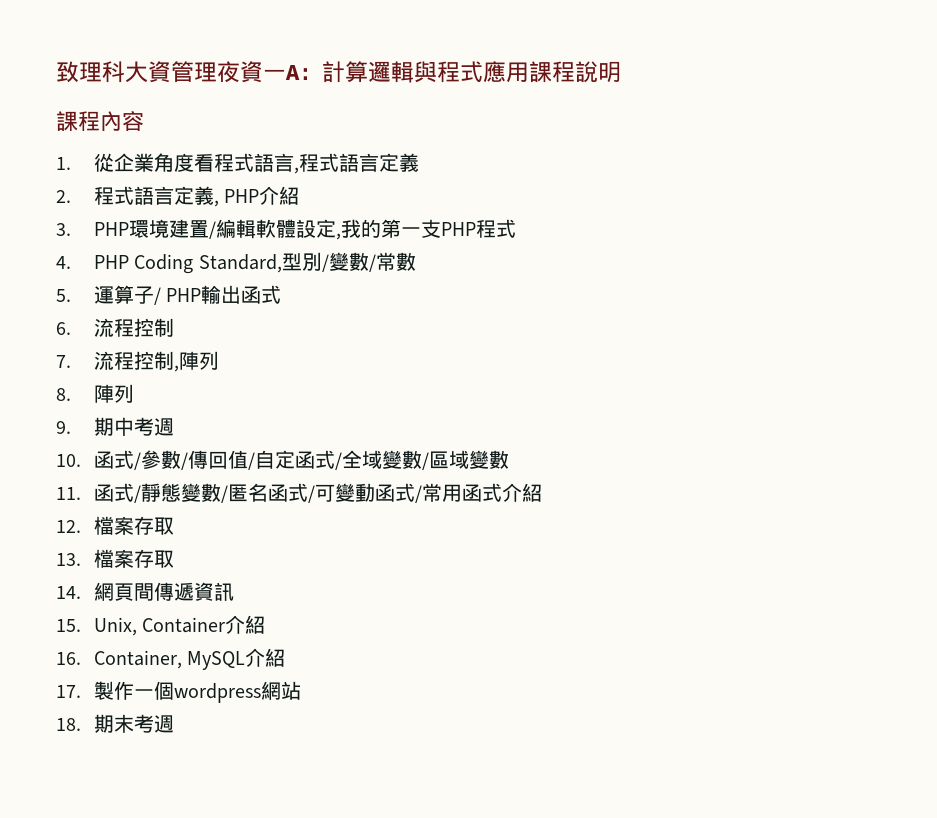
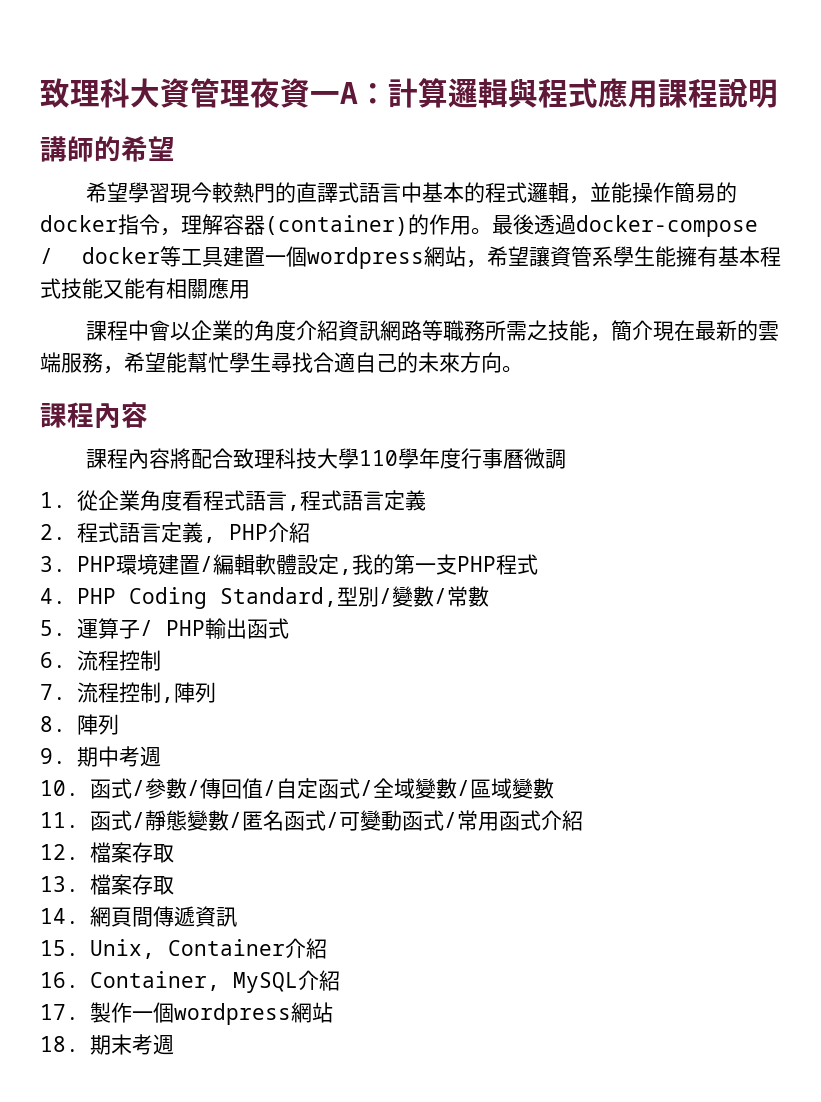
+ 講師的希望
+ 希望學習現今較熱門的直譯式語言中基本的程式邏輯，並能操作簡易的docker指令，理解容器(container)的作用。最後透過docker-compose / docker等工具建置一個wordpress網站，希望讓資管系學生能擁有基本程式技能又能有相關應用
+ 課程中會以企業的角度介紹資訊網路等職務所需之技能，簡介現在最新的雲端服務，希望能幫忙學生尋找合適自己的未來方向。
  課程內容
+ 課程內容將配合致理科技大學110學年度行事曆微調

